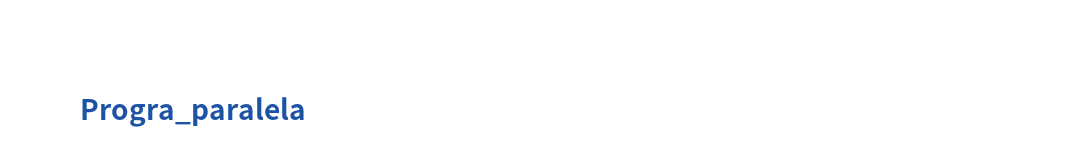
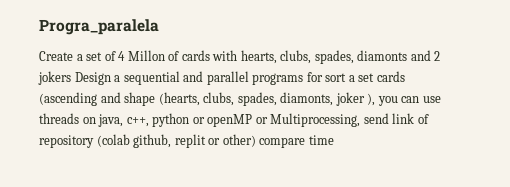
+ Create a set of 4 Millon of cards with hearts, clubs, spades, diamonts and 2 jokers Design a sequential and parallel programs for sort a set cards (ascending and shape (hearts, clubs, spades, diamonts, joker ), you can use threads on java, c++, python or openMP or Multiprocessing, send link of repository (colab github, replit or other) compare time

